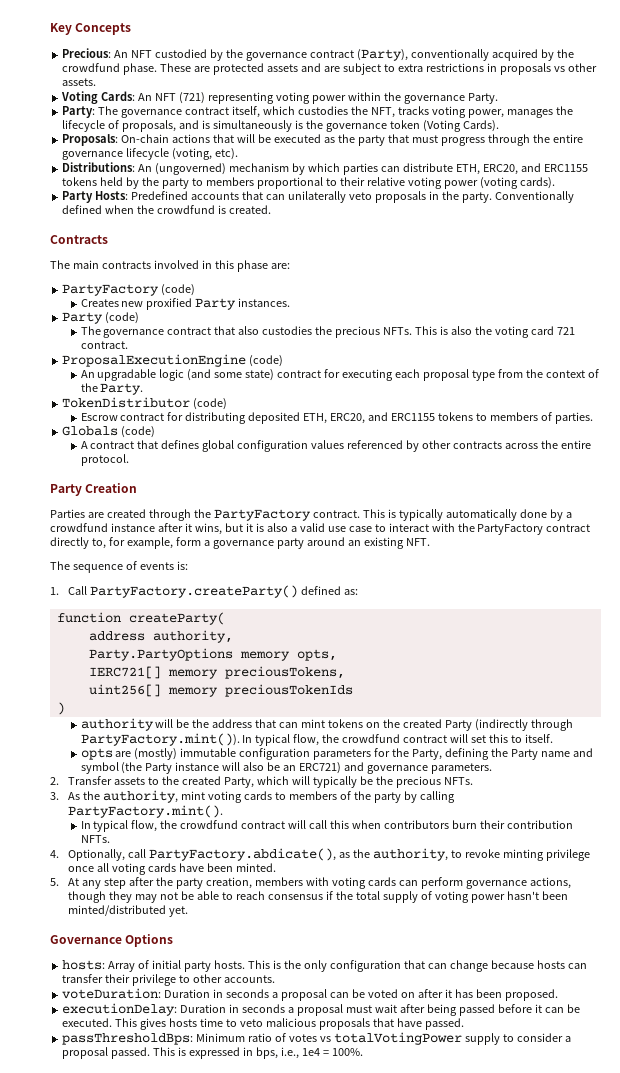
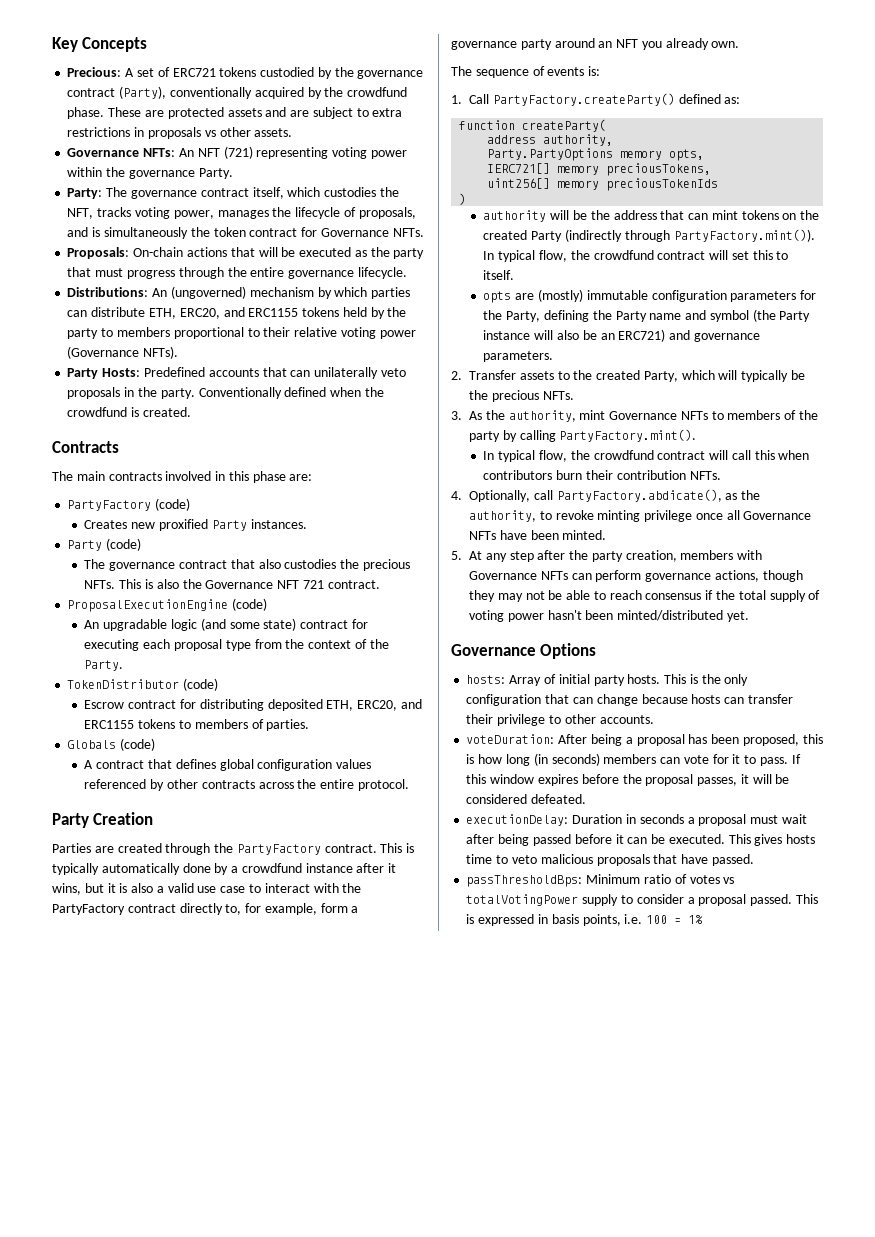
- Precious: An NFT custodied by the governance contract (Party), conventionally acquired by the crowdfund phase.
+ Precious: A set of ERC721 tokens custodied by the governance contract (Party), conventionally acquired by the crowdfund phase.
- Voting Cards: An NFT (721) representing voting power within the governance Party.
+ Governance NFTs: An NFT (721) representing voting power within the governance Party.
- Party: The governance contract itself, which custodies the NFT, tracks voting power, manages the lifecycle of proposals, and is simultaneously is the governance token (Voting Cards).
+ Party: The governance contract itself, which custodies the NFT, tracks voting power, manages the lifecycle of proposals, and is simultaneously the token contract for Governance NFTs.
- Proposals: On-chain actions that will be executed as the party that must progress through the entire governance lifecycle (voting, etc).
+ Proposals: On-chain actions that will be executed as the party that must progress through the entire governance lifecycle.
- Distributions: An (ungoverned) mechanism by which parties can distribute ETH, ERC20, and ERC1155 tokens held by the party to members proportional to their relative voting power (voting cards).
+ Distributions: An (ungoverned) mechanism by which parties can distribute ETH, ERC20, and ERC1155 tokens held by the party to members proportional to their relative voting power (Governance NFTs).
- This is also the voting card 721 contract.
+ This is also the Governance NFT 721 contract.
- This is typically automatically done by a crowdfund instance after it wins, but it is also a valid use case to interact with the PartyFactory contract directly to, for example, form a governance party around an existing NFT.
+ This is typically automatically done by a crowdfund instance after it wins, but it is also a valid use case to interact with the PartyFactory contract directly to, for example, form a governance party around an NFT you already own.
- 3. As the authority, mint voting cards to members of the party by calling PartyFactory.mint().
+ 3. As the authority, mint Governance NFTs to members of the party by calling PartyFactory.mint().
- 4. Optionally, call PartyFactory.abdicate(), as the authority, to revoke minting privilege once all voting cards have been minted.
+ 4. Optionally, call PartyFactory.abdicate(), as the authority, to revoke minting privilege once all Governance NFTs have been minted.
- 5. At any step after the party creation, members with voting cards can perform governance actions, though they may not be able to reach consensus if the total supply of voting power hasn't been minted/distributed yet.
+ 5. At any step after the party creation, members with Governance NFTs can perform governance actions, though they may not be able to reach consensus if the total supply of voting power hasn't been minted/distributed yet.
- voteDuration: Duration in seconds a proposal can be voted on after it has been proposed.
+ voteDuration: After being a proposal has been proposed, this is how long (in seconds) members can vote for it to pass. If this window expires before the proposal passes, it will be considered defeated.
- This is expressed in bps, i.e., 1e4 = 100%.
+ This is expressed in basis points, i.e. 100 = 1%

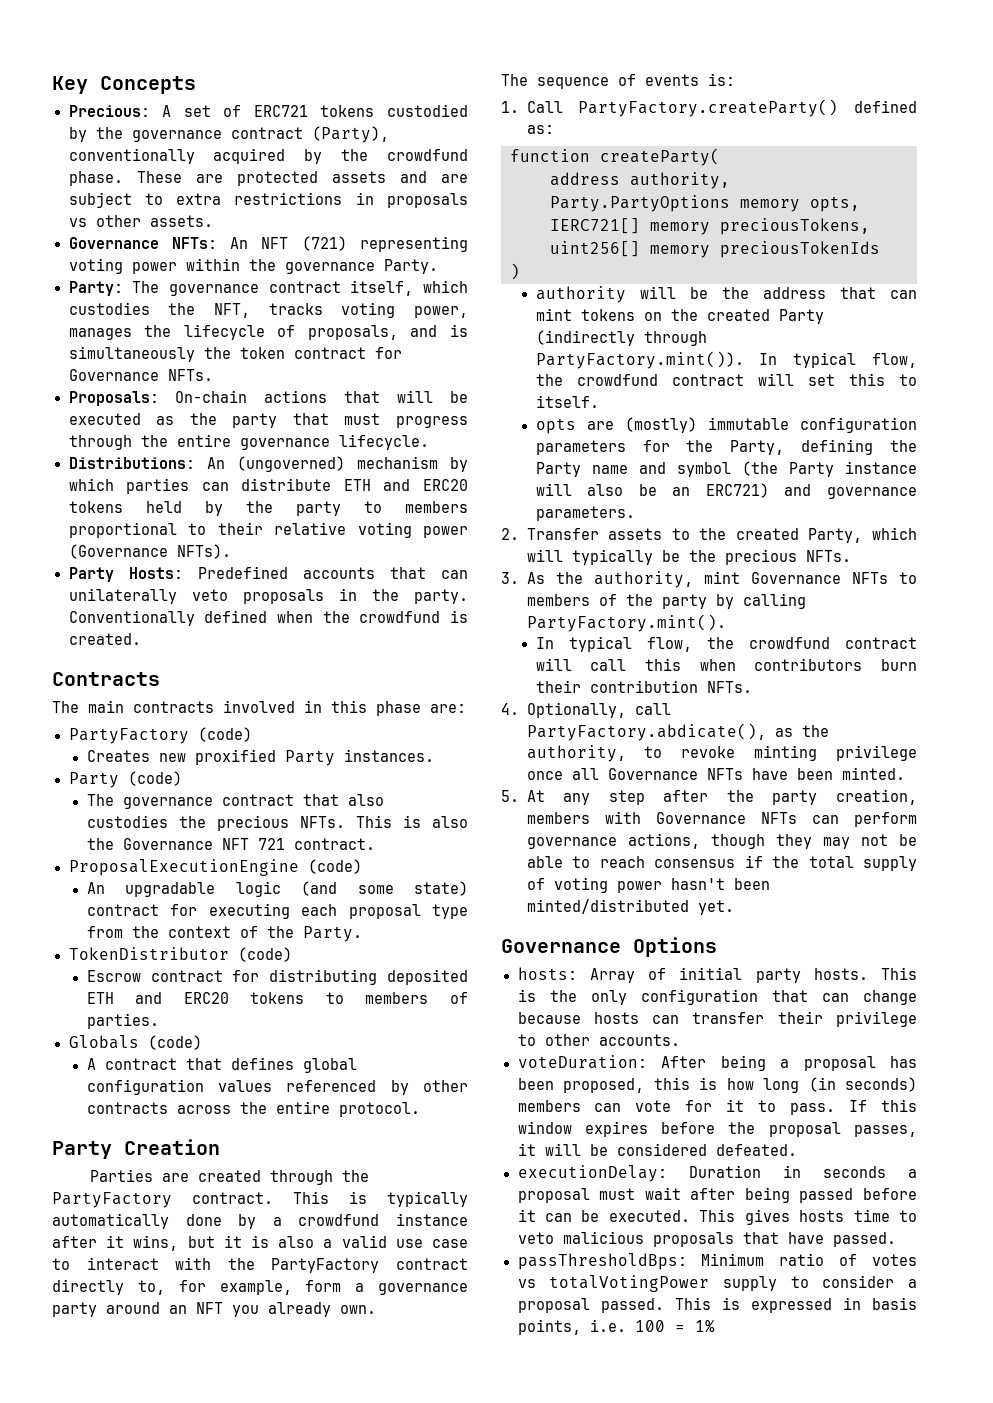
- Distributions: An (ungoverned) mechanism by which parties can distribute ETH, ERC20, and ERC1155 tokens held by the party to members proportional to their relative voting power (Governance NFTs).
+ Distributions: An (ungoverned) mechanism by which parties can distribute ETH and ERC20 tokens held by the party to members proportional to their relative voting power (Governance NFTs).
- Escrow contract for distributing deposited ETH, ERC20, and ERC1155 tokens to members of parties.
+ Escrow contract for distributing deposited ETH and ERC20 tokens to members of parties.

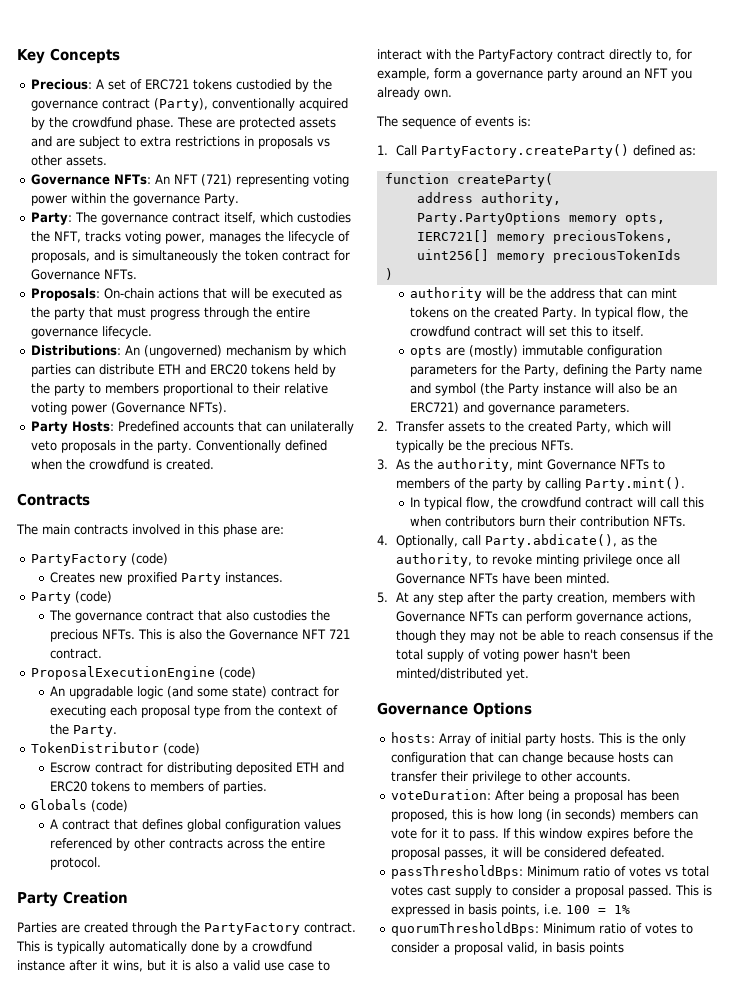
- authority will be the address that can mint tokens on the created Party (indirectly through PartyFactory.mint()). In typical flow, the crowdfund contract will set this to itself.
+ authority will be the address that can mint tokens on the created Party. In typical flow, the crowdfund contract will set this to itself.
- 3. As the authority, mint Governance NFTs to members of the party by calling PartyFactory.mint().
+ 3. As the authority, mint Governance NFTs to members of the party by calling Party.mint().
- 4. Optionally, call PartyFactory.abdicate(), as the authority, to revoke minting privilege once all Governance NFTs have been minted.
+ 4. Optionally, call Party.abdicate(), as the authority, to revoke minting privilege once all Governance NFTs have been minted.
- executionDelay: Duration in seconds a proposal must wait after being passed before it can be executed. This gives hosts time to veto malicious proposals that have passed.
- passThresholdBps: Minimum ratio of votes vs totalVotingPower supply to consider a proposal passed.
+ passThresholdBps: Minimum ratio of votes vs total votes cast supply to consider a proposal passed.
+ quorumThresholdBps: Minimum ratio of votes to consider a proposal valid, in basis points

